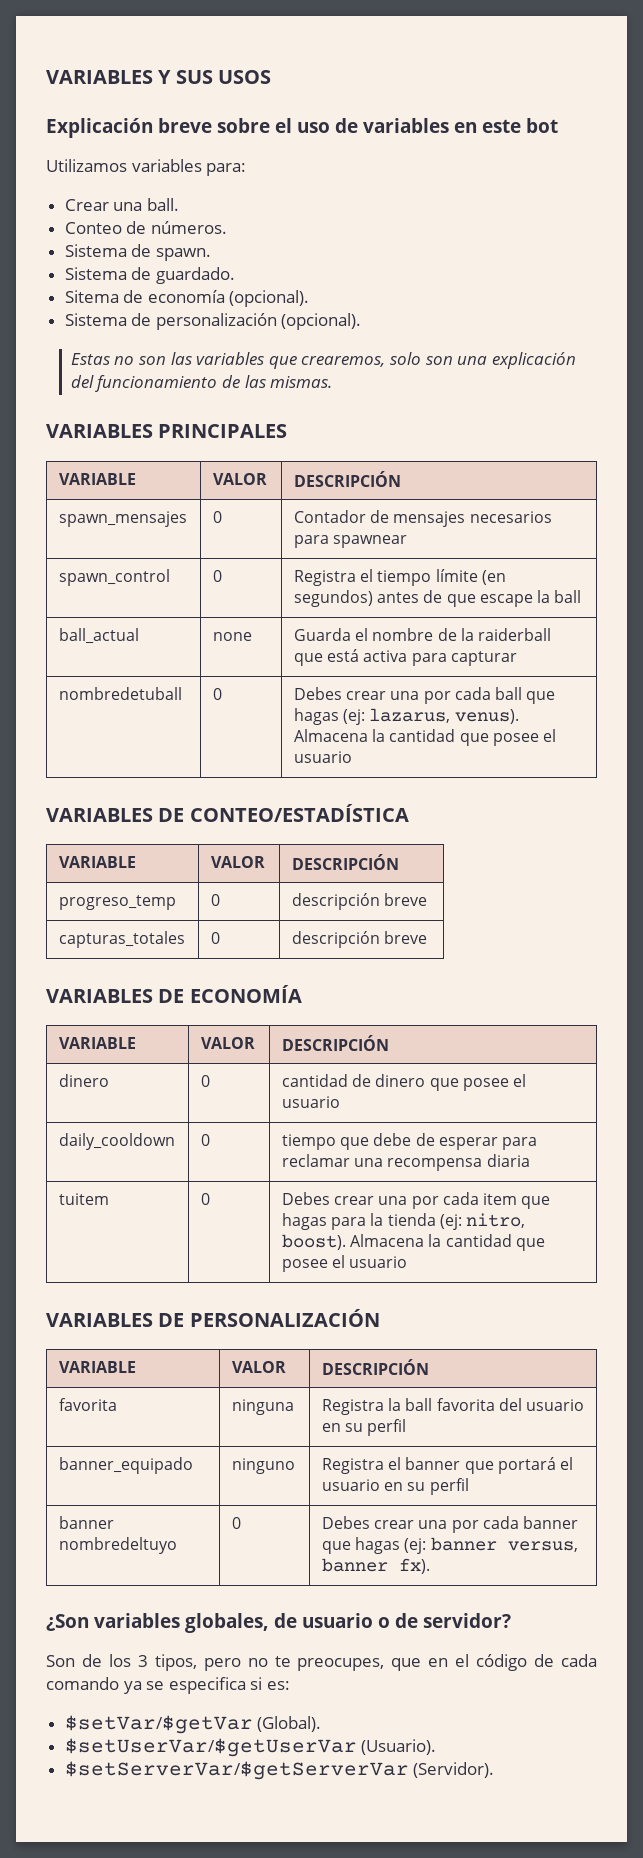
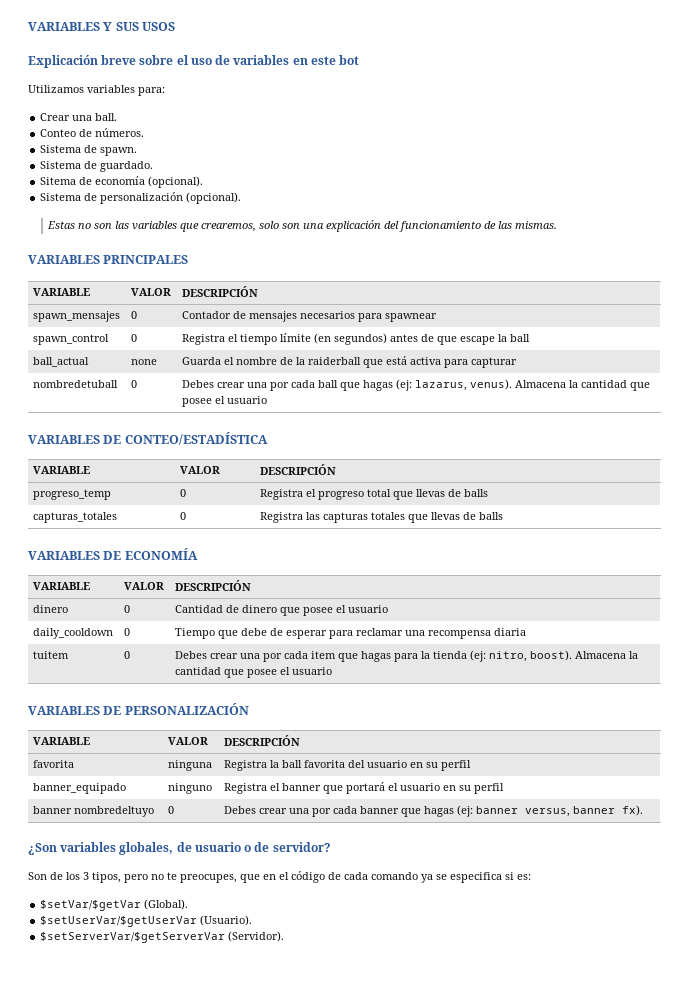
- progreso_temp | 0 | descripción breve
- capturas_totales | 0 | descripción breve
+ progreso_temp | 0 | Registra el progreso total que llevas de balls
+ capturas_totales | 0 | Registra las capturas totales que llevas de balls
- dinero | 0 | cantidad de dinero que posee el usuario
+ dinero | 0 | Cantidad de dinero que posee el usuario
- daily_cooldown | 0 | tiempo que debe de esperar para reclamar una recompensa diaria
+ daily_cooldown | 0 | Tiempo que debe de esperar para reclamar una recompensa diaria

